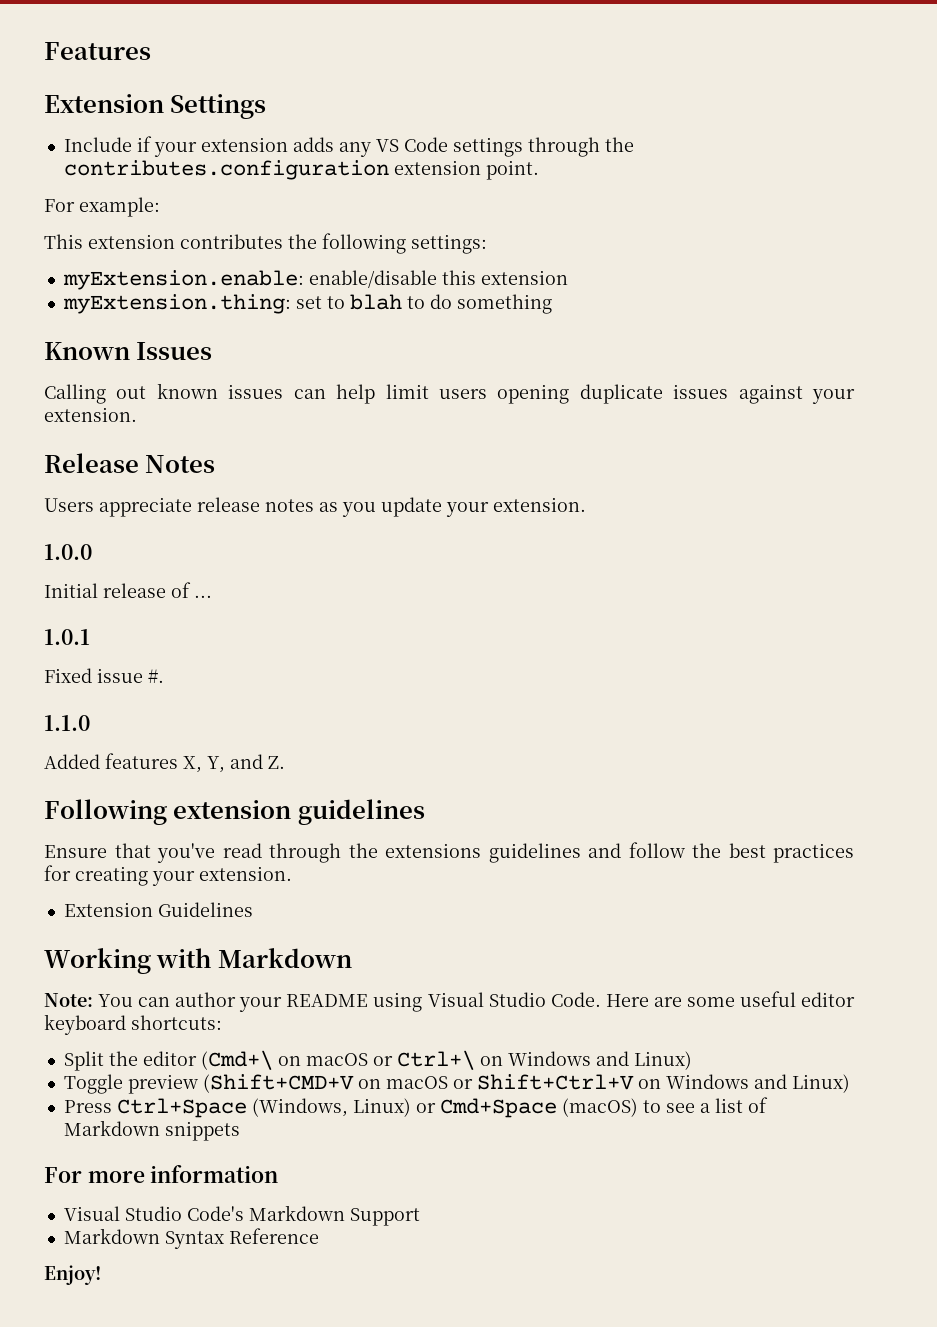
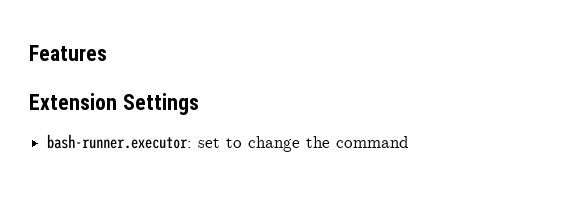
- Include if your extension adds any VS Code settings through the contributes.configuration extension point.
- For example:
- This extension contributes the following settings:
- myExtension.enable: enable/disable this extension
- myExtension.thing: set to blah to do something
- Known Issues
- Calling out known issues can help limit users opening duplicate issues against your extension.
- Release Notes
- Users appreciate release notes as you update your extension.
- 1.0.0
- Initial release of ...
- 1.0.1
- Fixed issue #.
- 1.1.0
- Added features X, Y, and Z.
- Following extension guidelines
- Ensure that you've read through the extensions guidelines and follow the best practices for creating your extension.
- Extension Guidelines
- Working with Markdown
- Note: You can author your README using Visual Studio Code. Here are some useful editor keyboard shortcuts:
- Split the editor (Cmd+\ on macOS or Ctrl+\ on Windows and Linux)
- Toggle preview (Shift+CMD+V on macOS or Shift+Ctrl+V on Windows and Linux)
- Press Ctrl+Space (Windows, Linux) or Cmd+Space (macOS) to see a list of Markdown snippets
- For more information
- Visual Studio Code's Markdown Support
- Markdown Syntax Reference
- Enjoy!
+ bash-runner.executor: set to change the command

